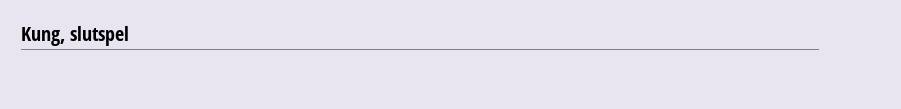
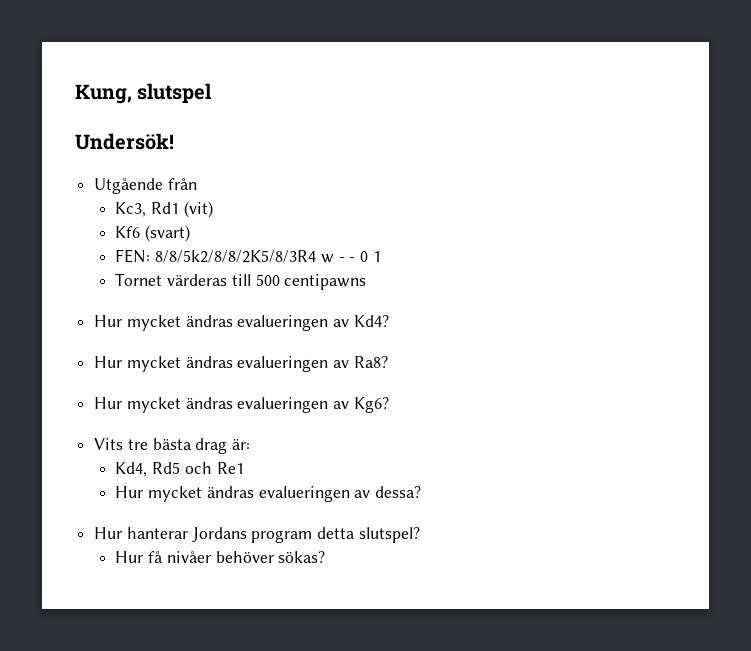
+ Undersök!
+ Utgående från
+ Kc3, Rd1 (vit)
+ Kf6 (svart)
+ FEN: 8/8/5k2/8/8/2K5/8/3R4 w - - 0 1
+ Tornet värderas till 500 centipawns
+ Hur mycket ändras evalueringen av Kd4?
+ Hur mycket ändras evalueringen av Ra8?
+ Hur mycket ändras evalueringen av Kg6?
+ Vits tre bästa drag är:
+ Kd4, Rd5 och Re1
+ Hur mycket ändras evalueringen av dessa?
+ Hur hanterar Jordans program detta slutspel?
+ Hur få nivåer behöver sökas?

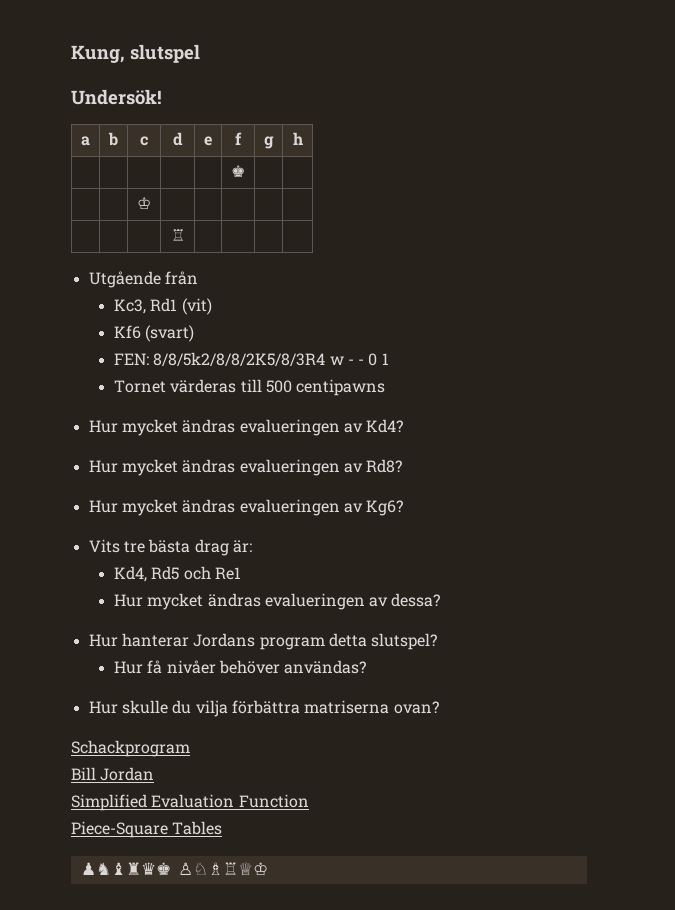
+ a | b | c | d | e | f | g | h
+ | | | | | ♚ | |
+ | | ♔ | | | | |
+ | | | ♖ | | | |
- Hur mycket ändras evalueringen av Ra8?
+ Hur mycket ändras evalueringen av Rd8?
- Hur få nivåer behöver sökas?
+ Hur få nivåer behöver användas?
+ Hur skulle du vilja förbättra matriserna ovan?
+ Schackprogram
+ Bill Jordan
+ Simplified Evaluation Function
+ Piece-Square Tables
+ ♟♞♝♜♛♚ ♙♘♗♖♕♔

